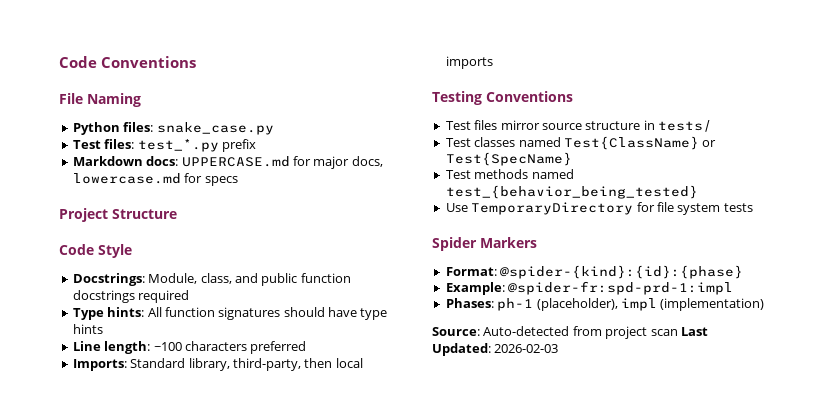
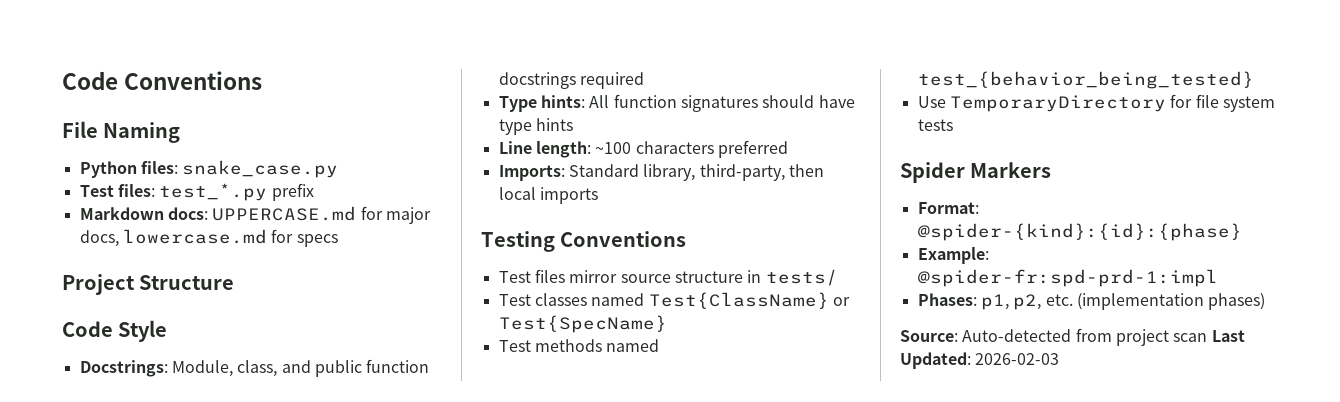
- Phases: ph-1 (placeholder), impl (implementation)
+ Phases: p1, p2, etc. (implementation phases)

